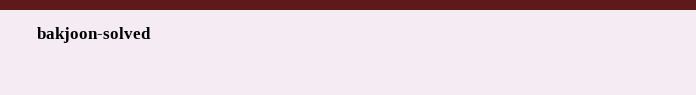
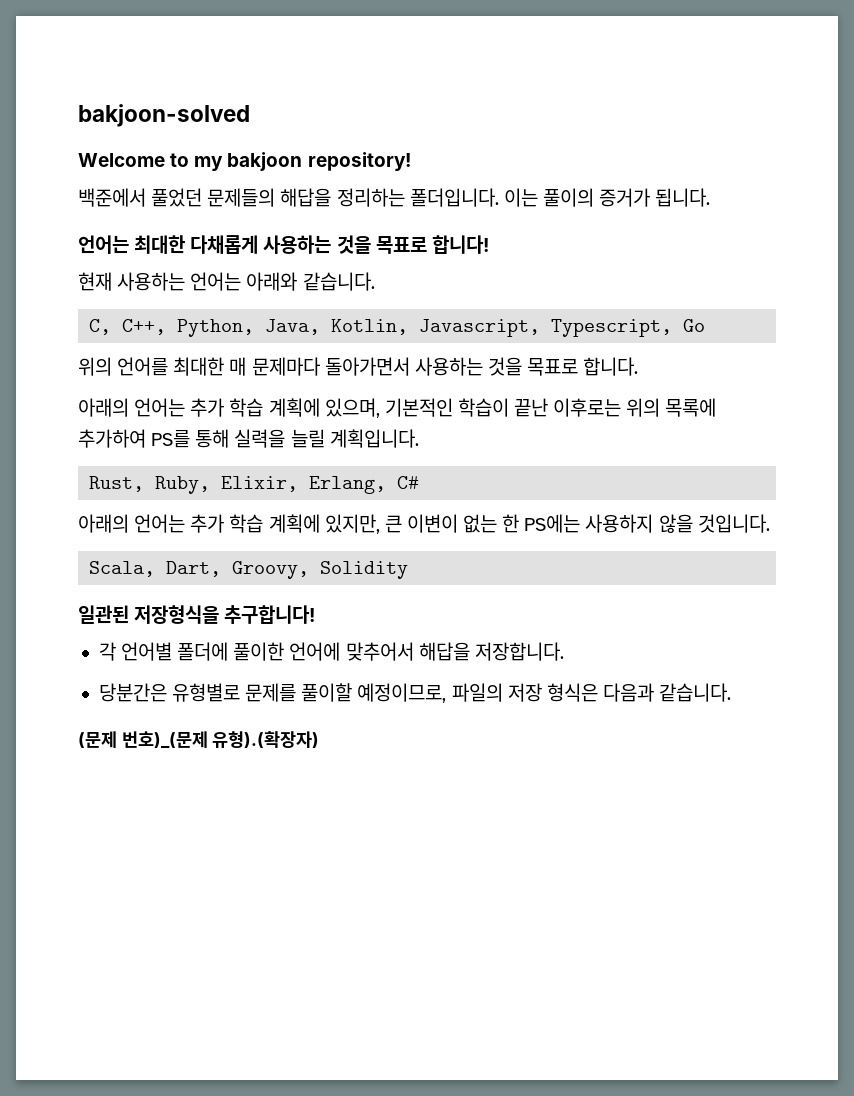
+ Welcome to my bakjoon repository!
+ 백준에서 풀었던 문제들의 해답을 정리하는 폴더입니다. 이는 풀이의 증거가 됩니다.
+ 언어는 최대한 다채롭게 사용하는 것을 목표로 합니다!
+ 현재 사용하는 언어는 아래와 같습니다.
+ C, C++, Python, Java, Kotlin, Javascript, Typescript, Go
+ 위의 언어를 최대한 매 문제마다 돌아가면서 사용하는 것을 목표로 합니다.
+ 아래의 언어는 추가 학습 계획에 있으며, 기본적인 학습이 끝난 이후로는 위의 목록에 추가하여 PS를 통해 실력을 늘릴 계획입니다.
+ Rust, Ruby, Elixir, Erlang, C#
+ 아래의 언어는 추가 학습 계획에 있지만, 큰 이변이 없는 한 PS에는 사용하지 않을 것입니다.
+ Scala, Dart, Groovy, Solidity
+ 일관된 저장형식을 추구합니다!
+ 각 언어별 폴더에 풀이한 언어에 맞추어서 해답을 저장합니다.
+ 당분간은 유형별로 문제를 풀이할 예정이므로, 파일의 저장 형식은 다음과 같습니다.
+ (문제 번호)_(문제 유형).(확장자)

